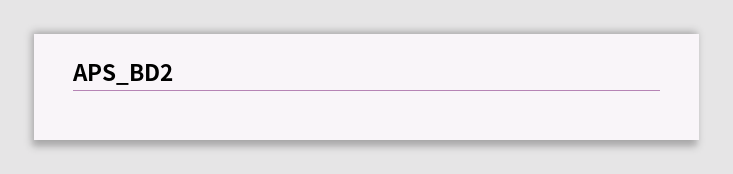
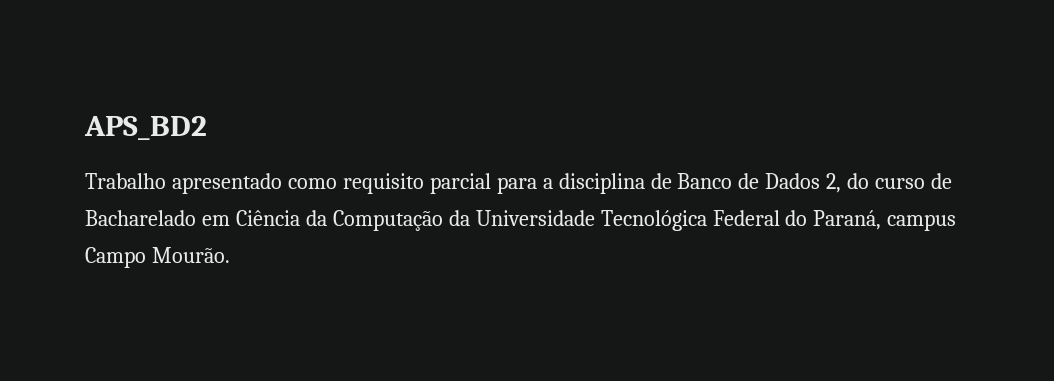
+ Trabalho apresentado como requisito parcial para a disciplina de Banco de Dados 2, do curso de Bacharelado em Ciência da Computação da Universidade Tecnológica Federal do Paraná, campus Campo Mourão.

